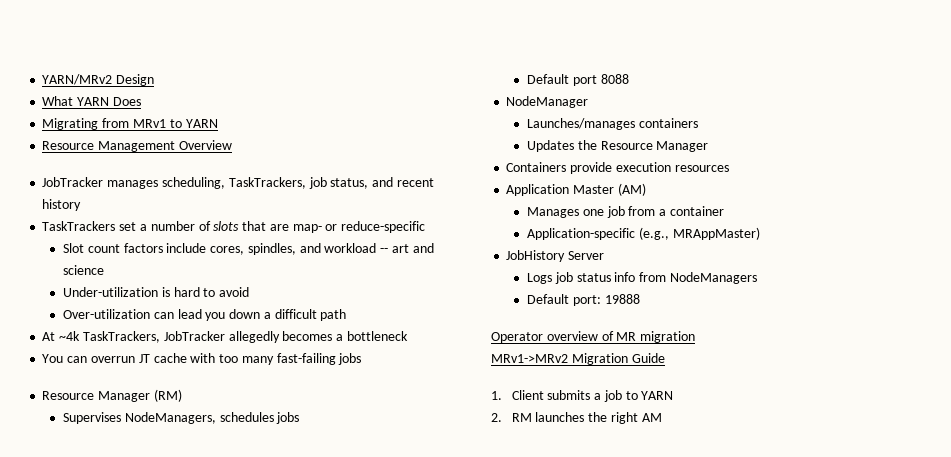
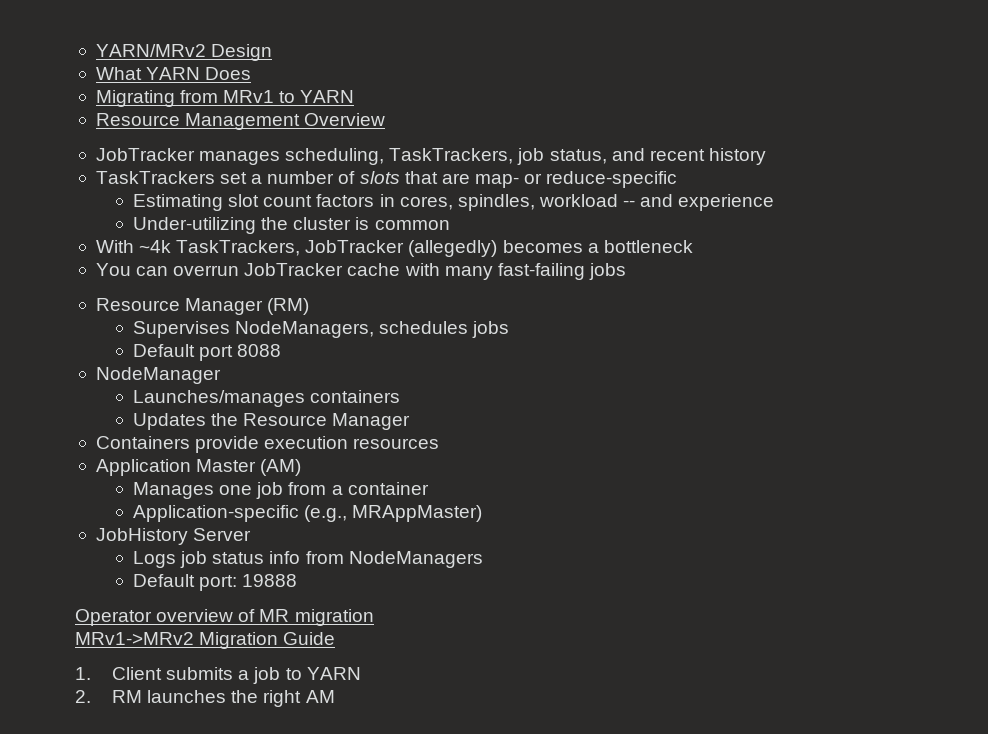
- Slot count factors include cores, spindles, and workload -- art and science
- Under-utilization is hard to avoid
- Over-utilization can lead you down a difficult path
- At ~4k TaskTrackers, JobTracker allegedly becomes a bottleneck
+ Estimating slot count factors in cores, spindles, workload -- and experience
+ Under-utilizing the cluster is common
+ With ~4k TaskTrackers, JobTracker (allegedly) becomes a bottleneck
- You can overrun JT cache with too many fast-failing jobs
+ You can overrun JobTracker cache with many fast-failing jobs

